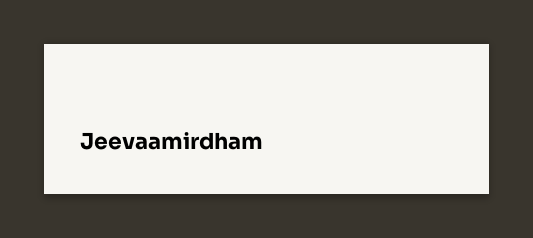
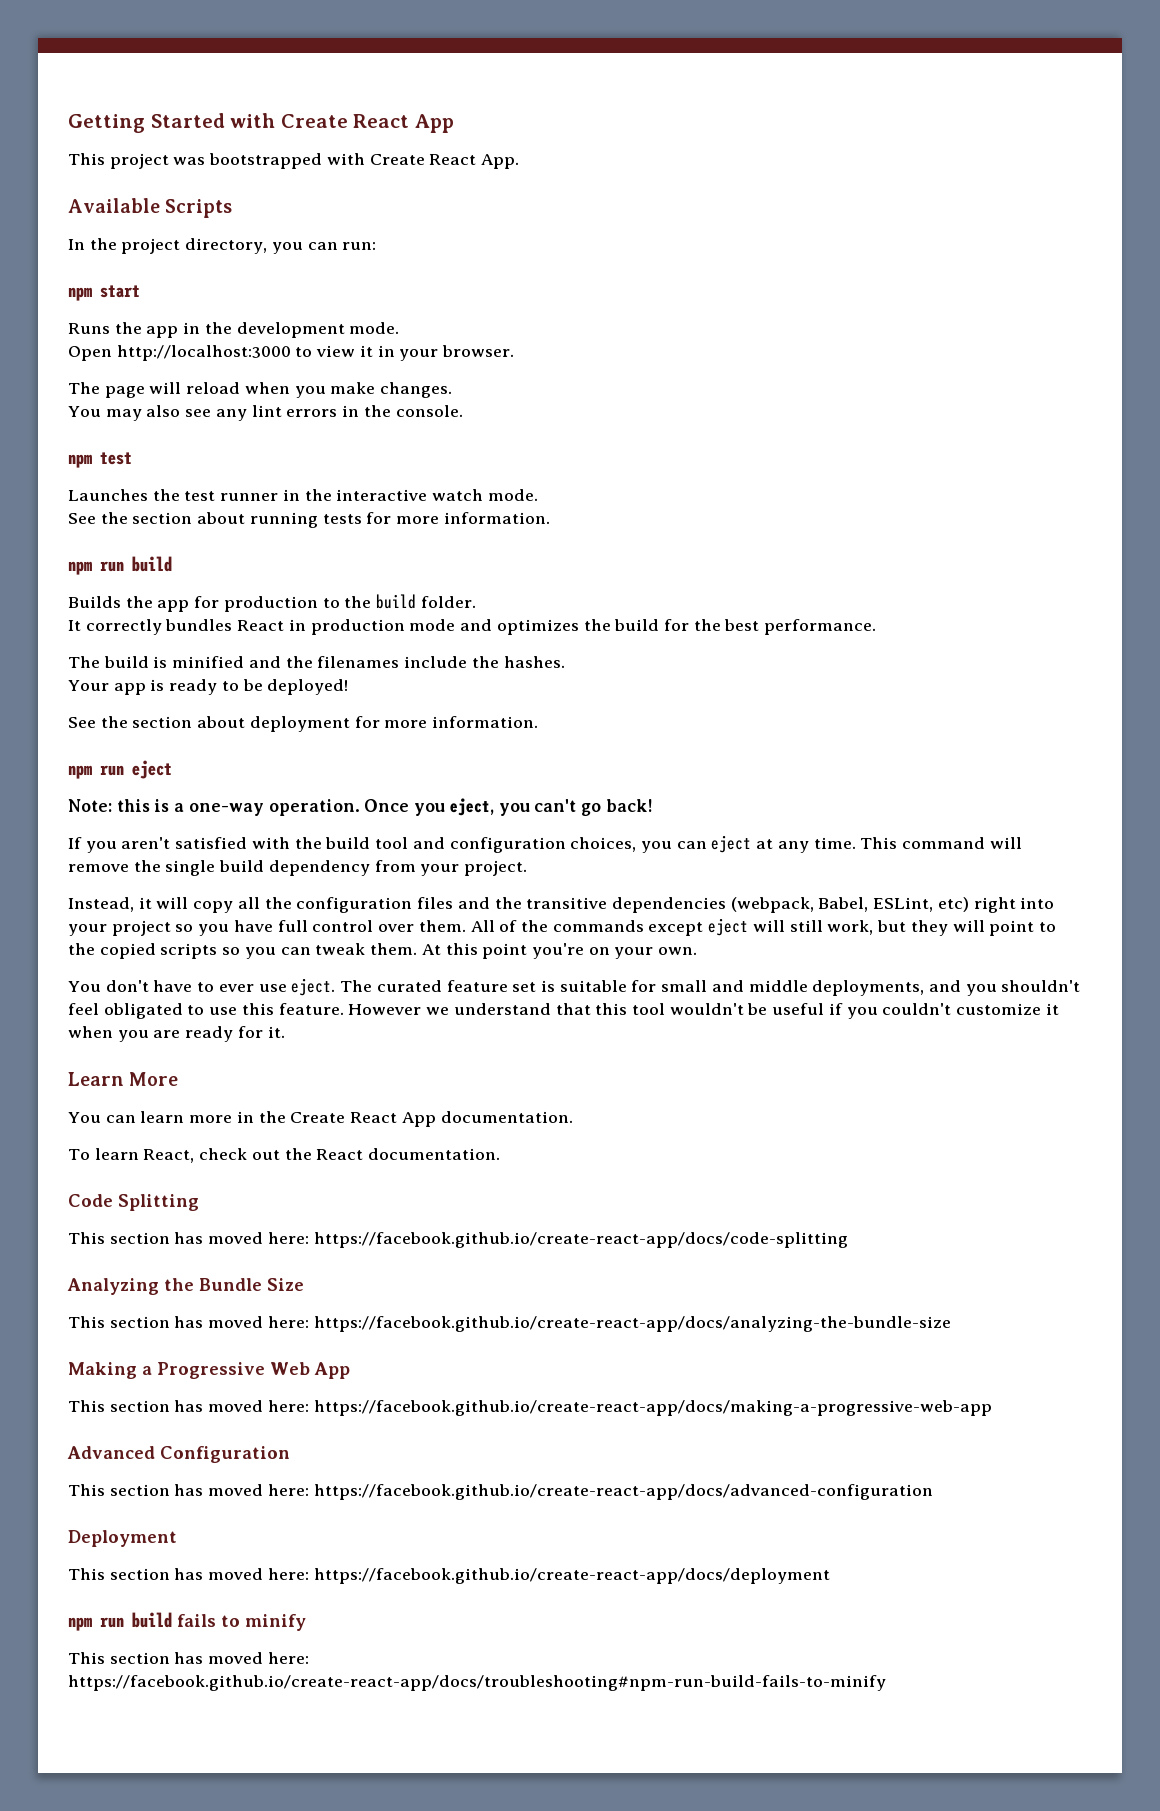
- Jeevaamirdham
+ Getting Started with Create React App
+ This project was bootstrapped with Create React App.
+ Available Scripts
+ In the project directory, you can run:
+ npm start
+ Runs the app in the development mode.
+ Open http://localhost:3000 to view it in your browser.
+ The page will reload when you make changes.
+ You may also see any lint errors in the console.
+ npm test
+ Launches the test runner in the interactive watch mode.
+ See the section about running tests for more information.
+ npm run build
+ Builds the app for production to the build folder.
+ It correctly bundles React in production mode and optimizes the build for the best performance.
+ The build is minified and the filenames include the hashes.
+ Your app is ready to be deployed!
+ See the section about deployment for more information.
+ npm run eject
+ Note: this is a one-way operation. Once you eject, you can't go back!
+ If you aren't satisfied with the build tool and configuration choices, you can eject at any time. This command will remove the single build dependency from your project.
+ Instead, it will copy all the configuration files and the transitive dependencies (webpack, Babel, ESLint, etc) right into your project so you have full control over them. All of the commands except eject will still work, but they will point to the copied scripts so you can tweak them. At this point you're on your own.
+ You don't have to ever use eject. The curated feature set is suitable for small and middle deployments, and you shouldn't feel obligated to use this feature. However we understand that this tool wouldn't be useful if you couldn't customize it when you are ready for it.
+ Learn More
+ You can learn more in the Create React App documentation.
+ To learn React, check out the React documentation.
+ Code Splitting
+ This section has moved here: https://facebook.github.io/create-react-app/docs/code-splitting
+ Analyzing the Bundle Size
+ This section has moved here: https://facebook.github.io/create-react-app/docs/analyzing-the-bundle-size
+ Making a Progressive Web App
+ This section has moved here: https://facebook.github.io/create-react-app/docs/making-a-progressive-web-app
+ Advanced Configuration
+ This section has moved here: https://facebook.github.io/create-react-app/docs/advanced-configuration
+ Deployment
+ This section has moved here: https://facebook.github.io/create-react-app/docs/deployment
+ npm run build fails to minify
+ This section has moved here: https://facebook.github.io/create-react-app/docs/troubleshooting#npm-run-build-fails-to-minify

